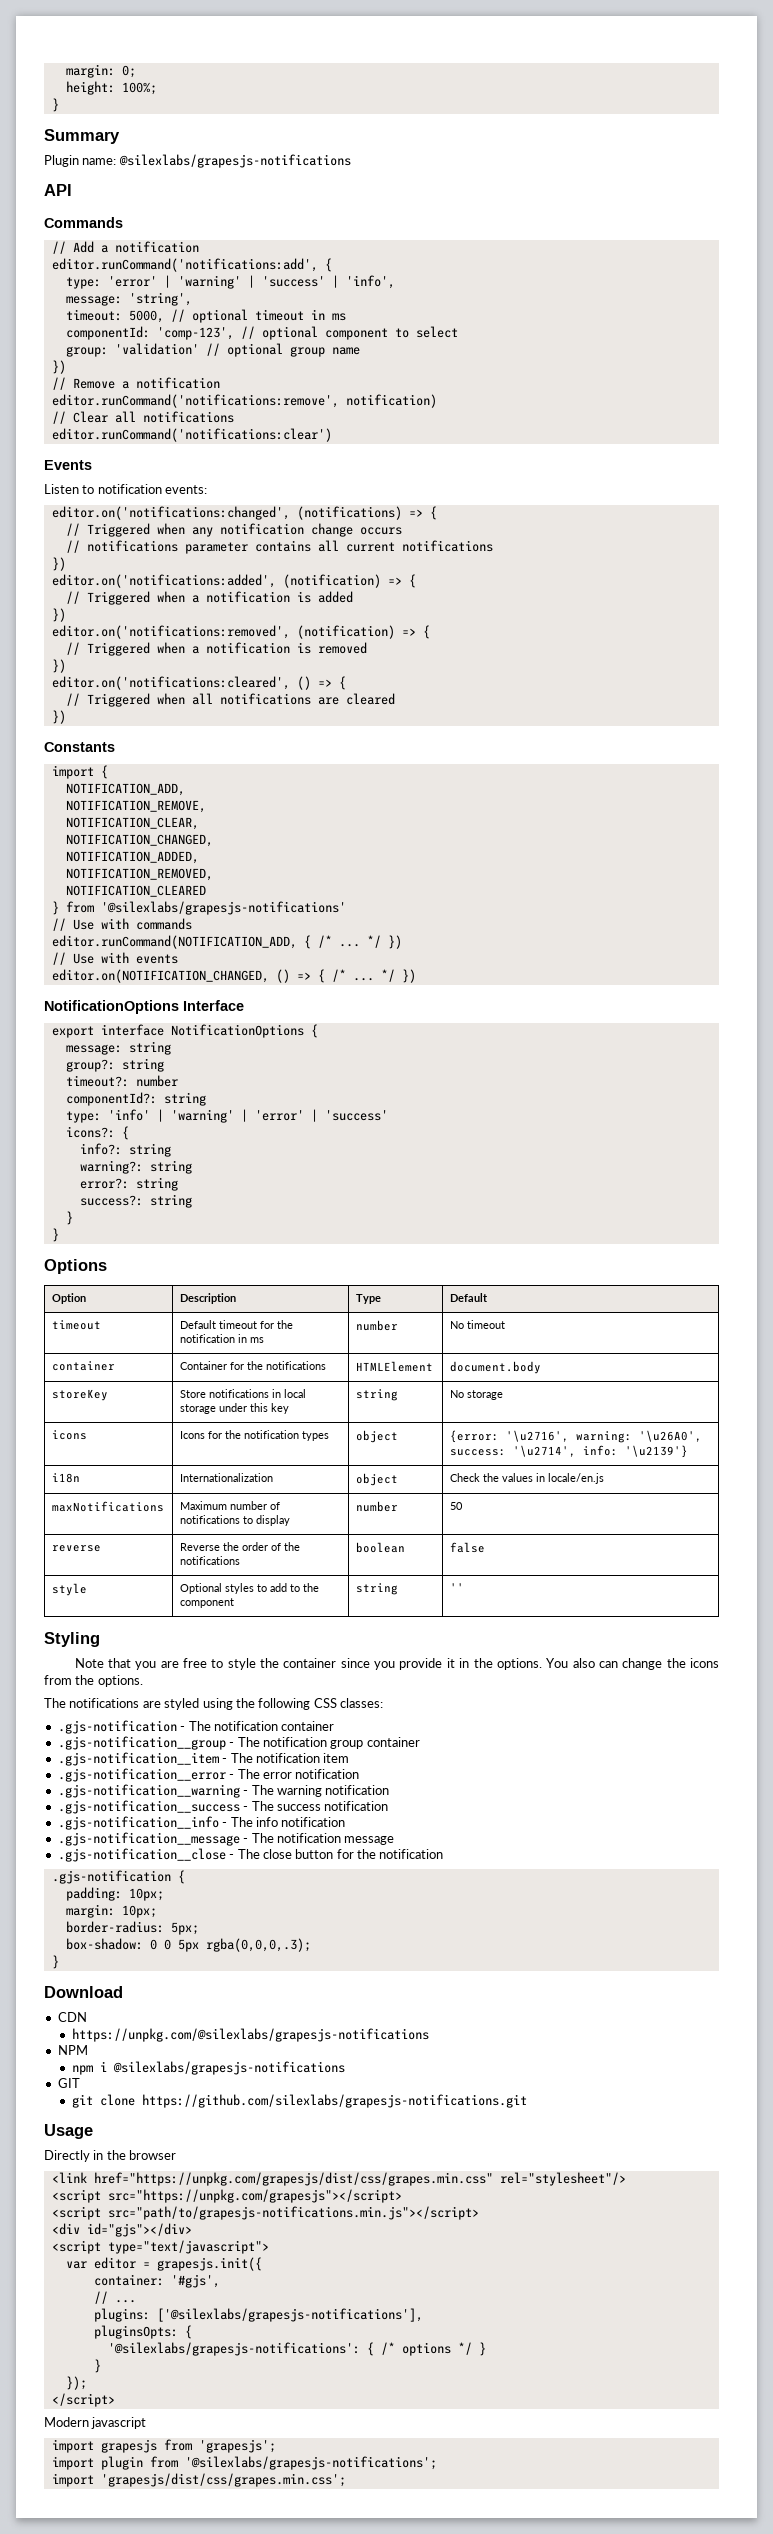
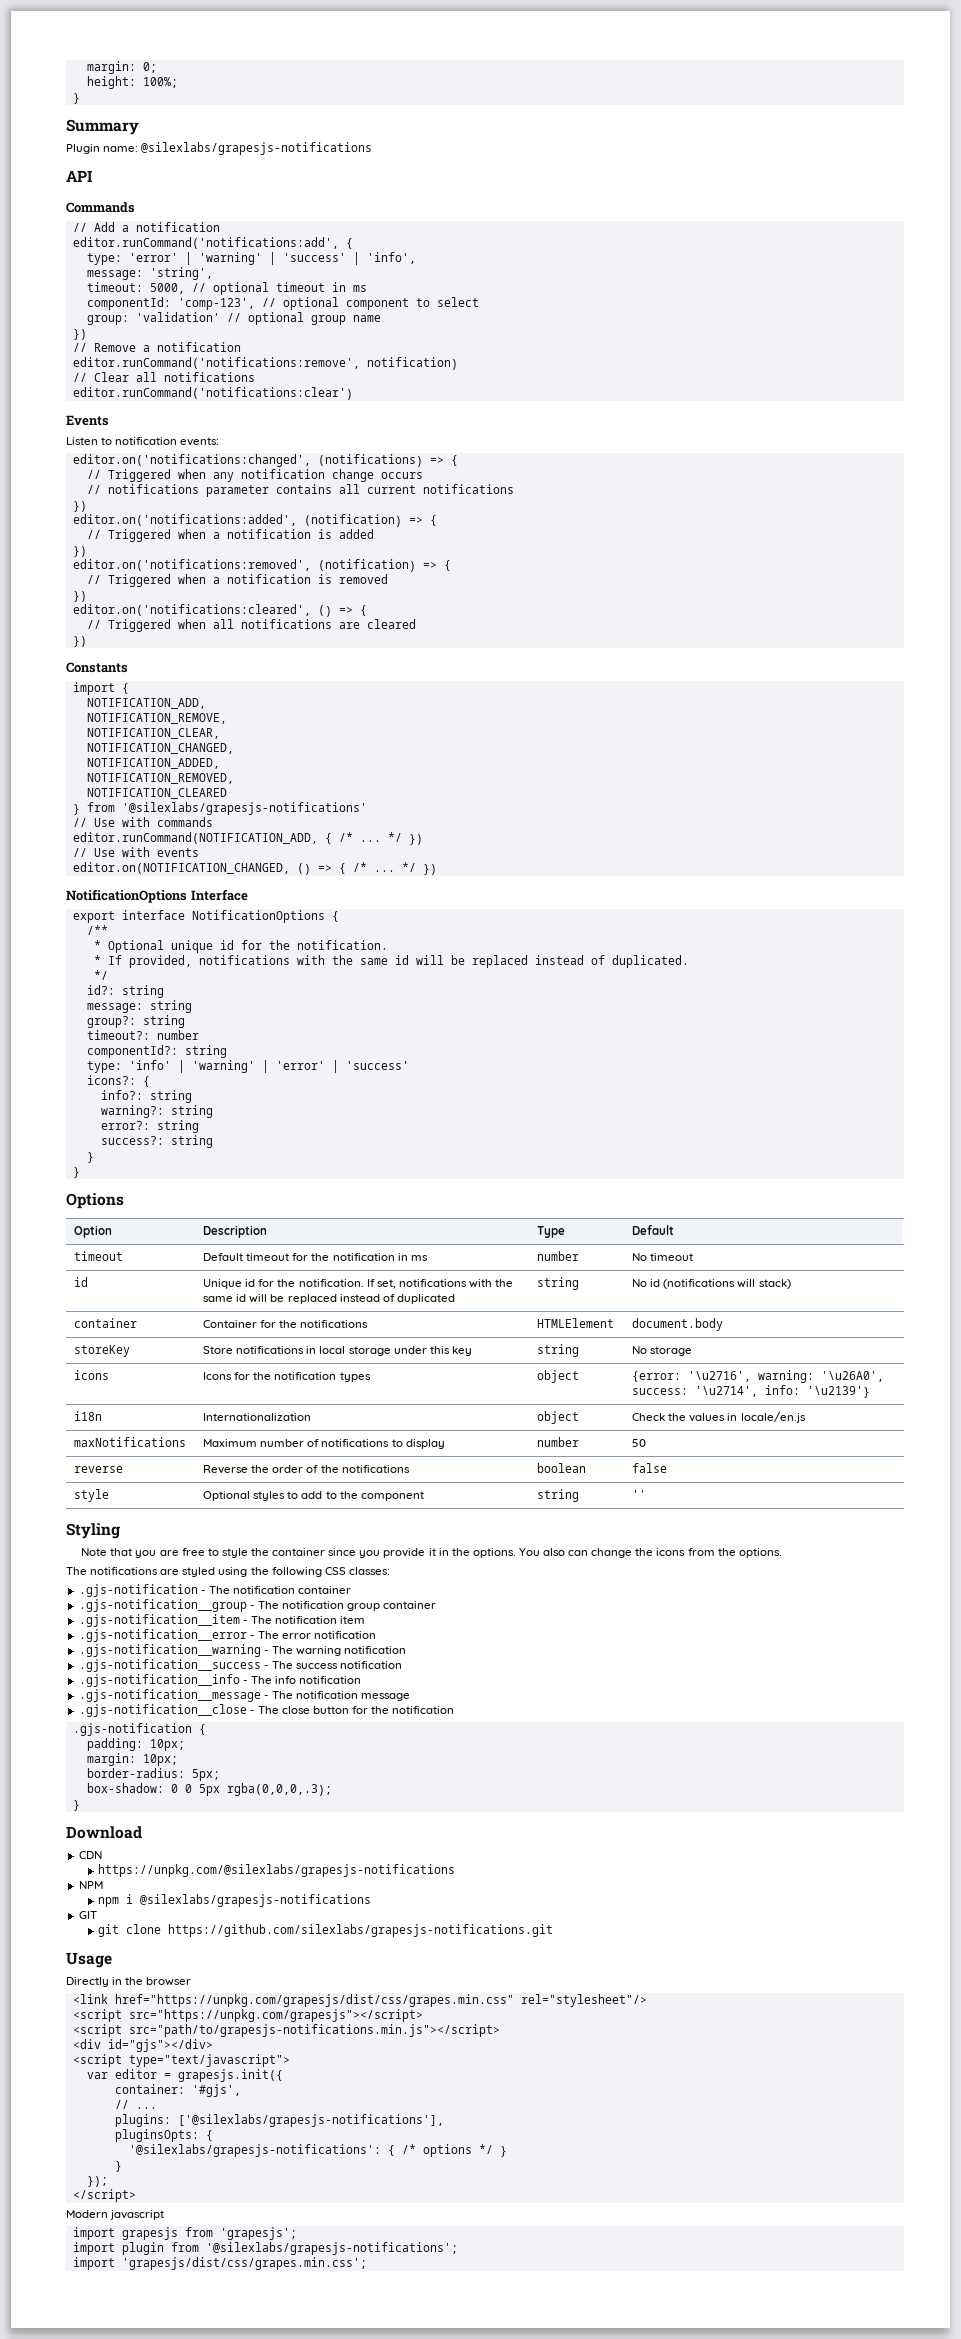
+ /**
+ * Optional unique id for the notification.
+ * If provided, notifications with the same id will be replaced instead of duplicated.
+ */
+ id?: string
+ id | Unique id for the notification. If set, notifications with the same id will be replaced instead of duplicated | string | No id (notifications will stack)

